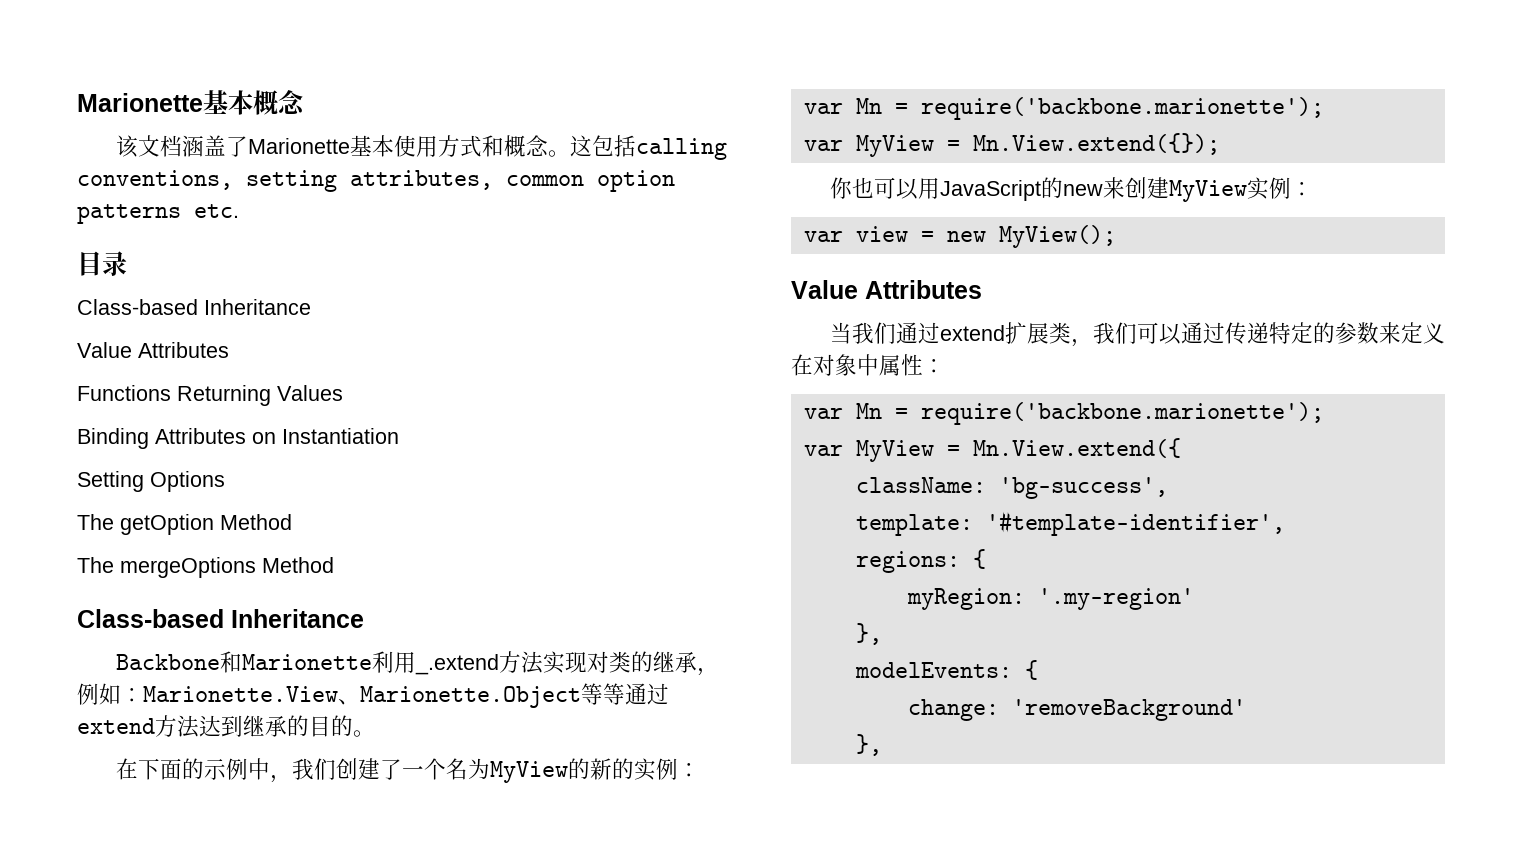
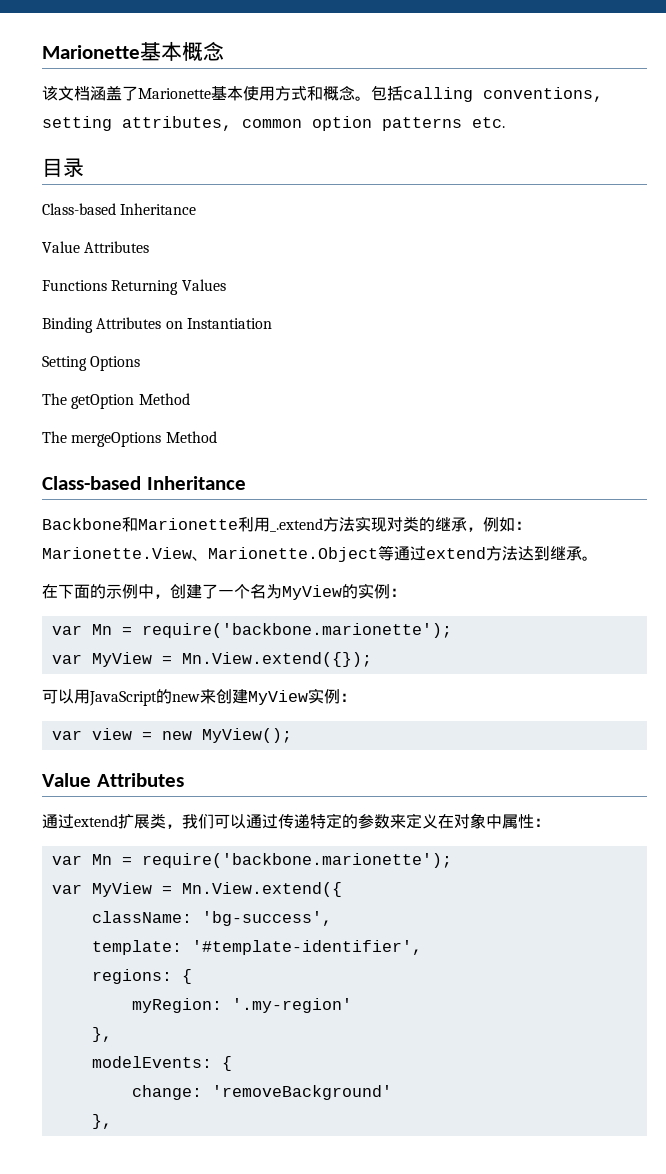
- 这包括calling conventions, setting attributes, common option patterns etc.
+ 包括calling conventions, setting attributes, common option patterns etc.
- Backbone和Marionette利用_.extend方法实现对类的继承，例如：Marionette.View、Marionette.Object等等通过extend方法达到继承的目的。
+ Backbone和Marionette利用_.extend方法实现对类的继承，例如：Marionette.View、Marionette.Object等通过extend方法达到继承。
- 在下面的示例中，我们创建了一个名为MyView的新的实例：
+ 在下面的示例中，创建了一个名为MyView的实例：
- 你也可以用JavaScript的new来创建MyView实例：
+ 可以用JavaScript的new来创建MyView实例：
- 当我们通过extend扩展类，我们可以通过传递特定的参数来定义在对象中属性：
+ 通过extend扩展类，我们可以通过传递特定的参数来定义在对象中属性：

